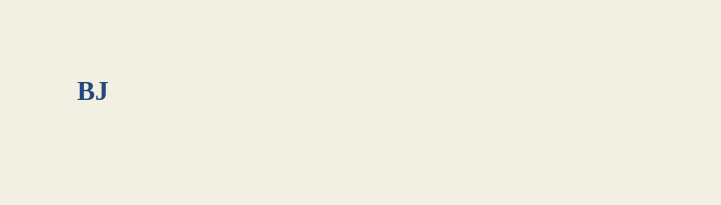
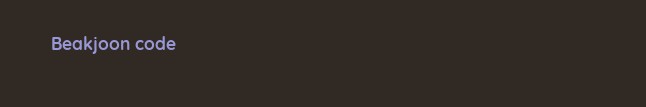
- BJ
+ Beakjoon code

